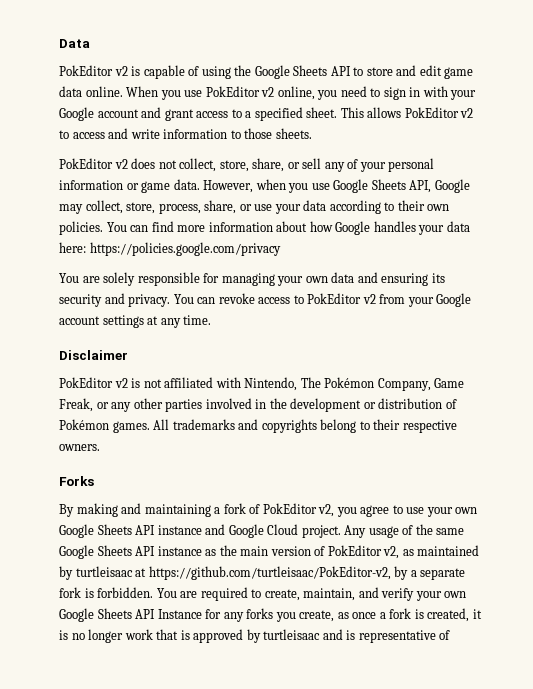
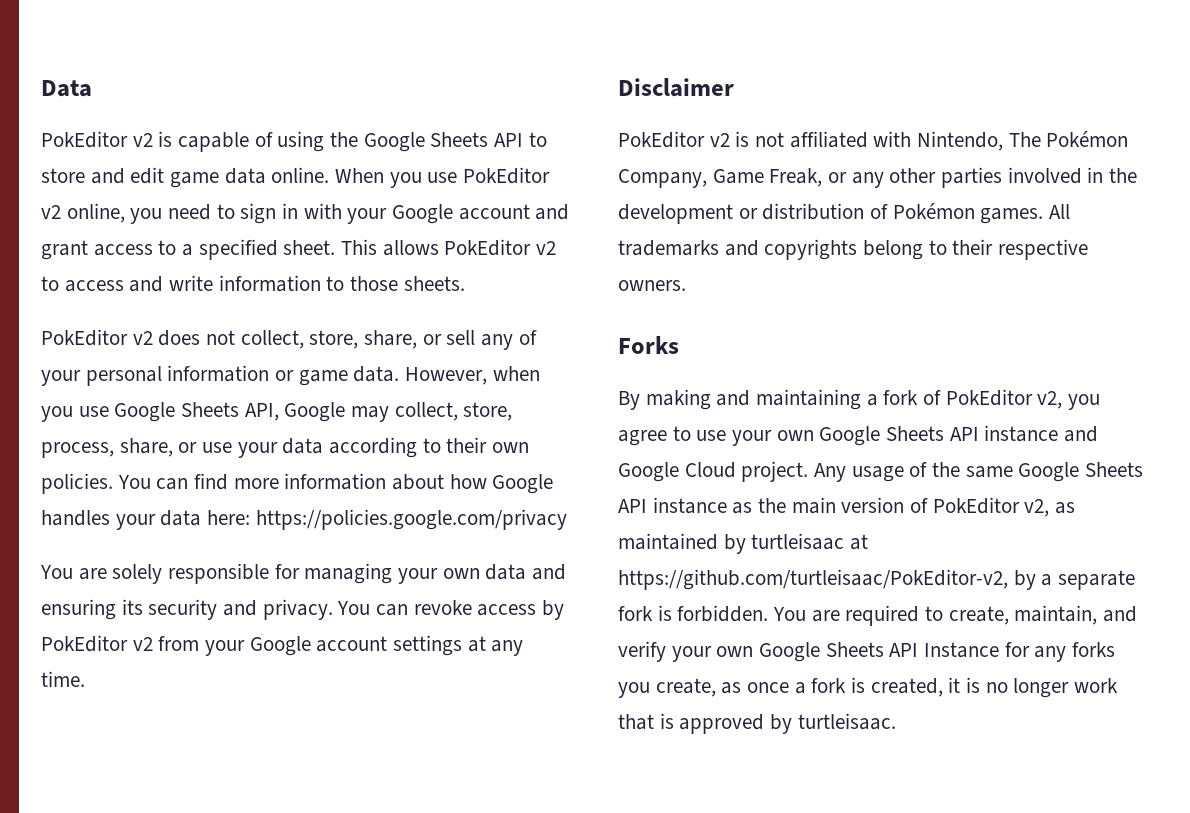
- You can revoke access to PokEditor v2 from your Google account settings at any time.
+ You can revoke access by PokEditor v2 from your Google account settings at any time.
- You are required to create, maintain, and verify your own Google Sheets API Instance for any forks you create, as once a fork is created, it is no longer work that is approved by turtleisaac and is representative of
+ You are required to create, maintain, and verify your own Google Sheets API Instance for any forks you create, as once a fork is created, it is no longer work that is approved by turtleisaac.

